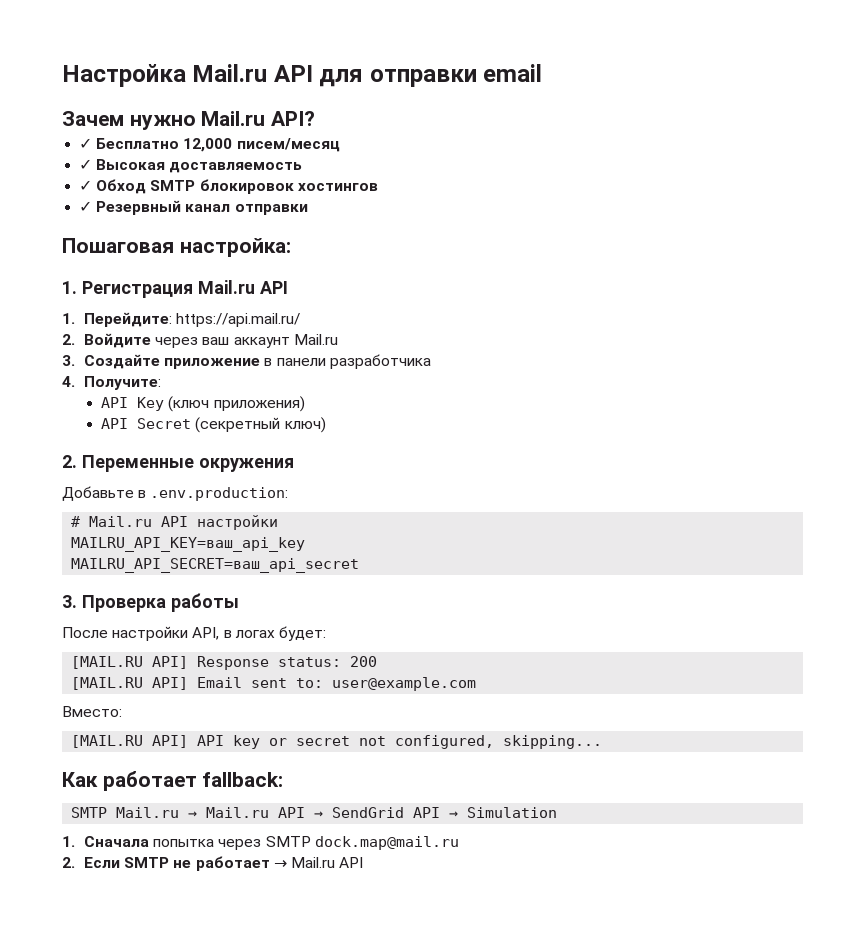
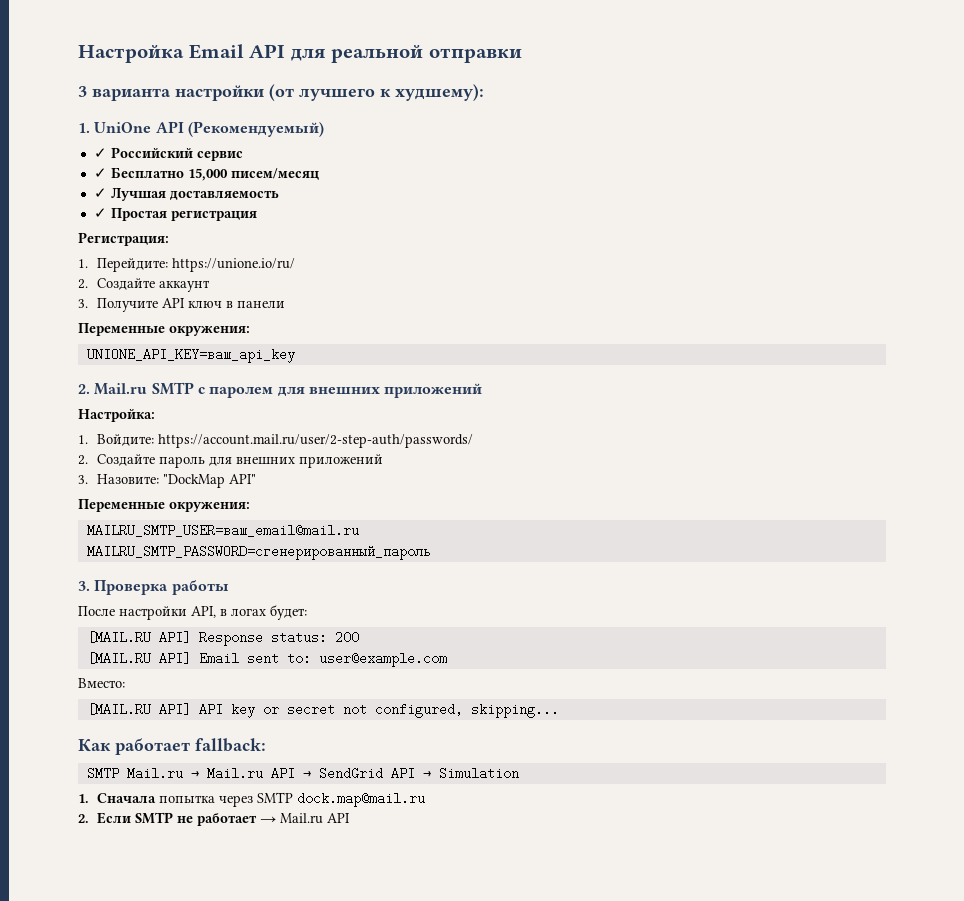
- Настройка Mail.ru API для отправки email
- Зачем нужно Mail.ru API?
+ Настройка Email API для реальной отправки
+ 3 варианта настройки (от лучшего к худшему):
+ 1. UniOne API (Рекомендуемый)
+ ✓ Российский сервис
- ✓ Бесплатно 12,000 писем/месяц
+ ✓ Бесплатно 15,000 писем/месяц
- ✓ Высокая доставляемость
+ ✓ Лучшая доставляемость
- ✓ Обход SMTP блокировок хостингов
- ✓ Резервный канал отправки
- Пошаговая настройка:
- 1. Регистрация Mail.ru API
- 1. Перейдите: https://api.mail.ru/
- 2. Войдите через ваш аккаунт Mail.ru
- 3. Создайте приложение в панели разработчика
- 4. Получите:
- API Key (ключ приложения)
- API Secret (секретный ключ)
- 2. Переменные окружения
- Добавьте в .env.production:
- # Mail.ru API настройки
- MAILRU_API_KEY=ваш_api_key
- MAILRU_API_SECRET=ваш_api_secret
+ ✓ Простая регистрация
+ Регистрация:
+ 1. Перейдите: https://unione.io/ru/
+ 2. Создайте аккаунт
+ 3. Получите API ключ в панели
+ Переменные окружения:
+ UNIONE_API_KEY=ваш_api_key
+ 2. Mail.ru SMTP с паролем для внешних приложений
+ Настройка:
+ 1. Войдите: https://account.mail.ru/user/2-step-auth/passwords/
+ 2. Создайте пароль для внешних приложений
+ 3. Назовите: "DockMap API"
+ Переменные окружения:
+ MAILRU_SMTP_USER=ваш_email@mail.ru
+ MAILRU_SMTP_PASSWORD=сгенерированный_пароль

